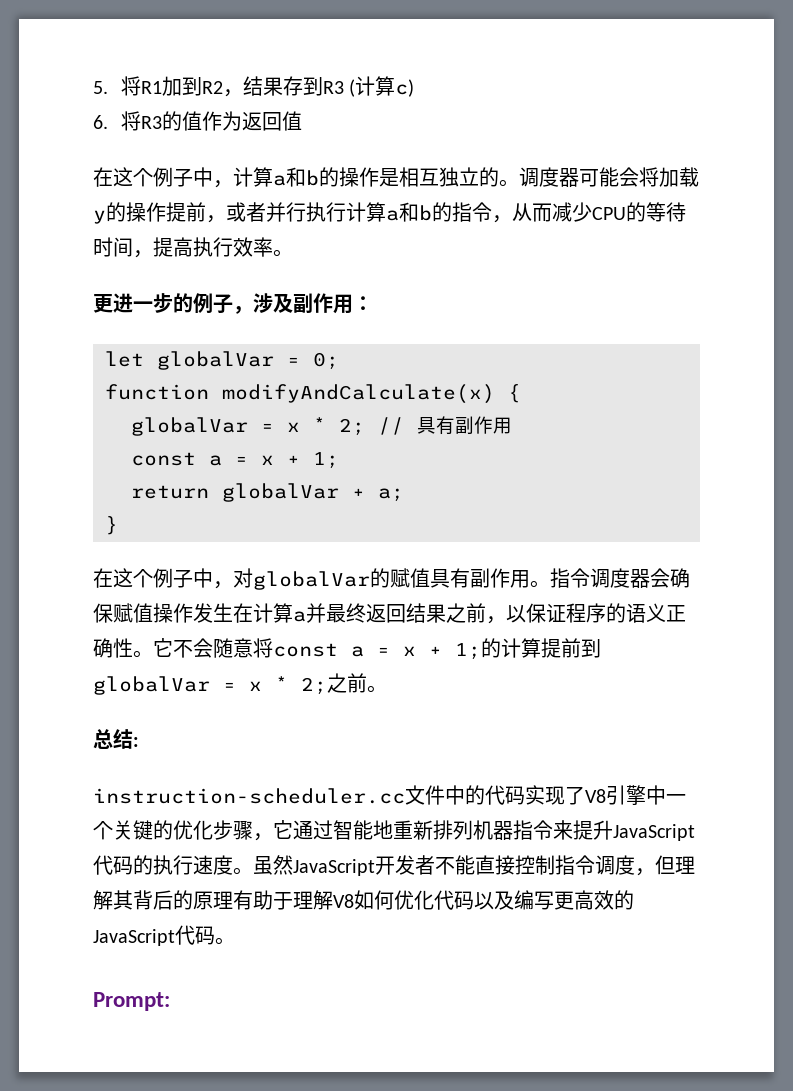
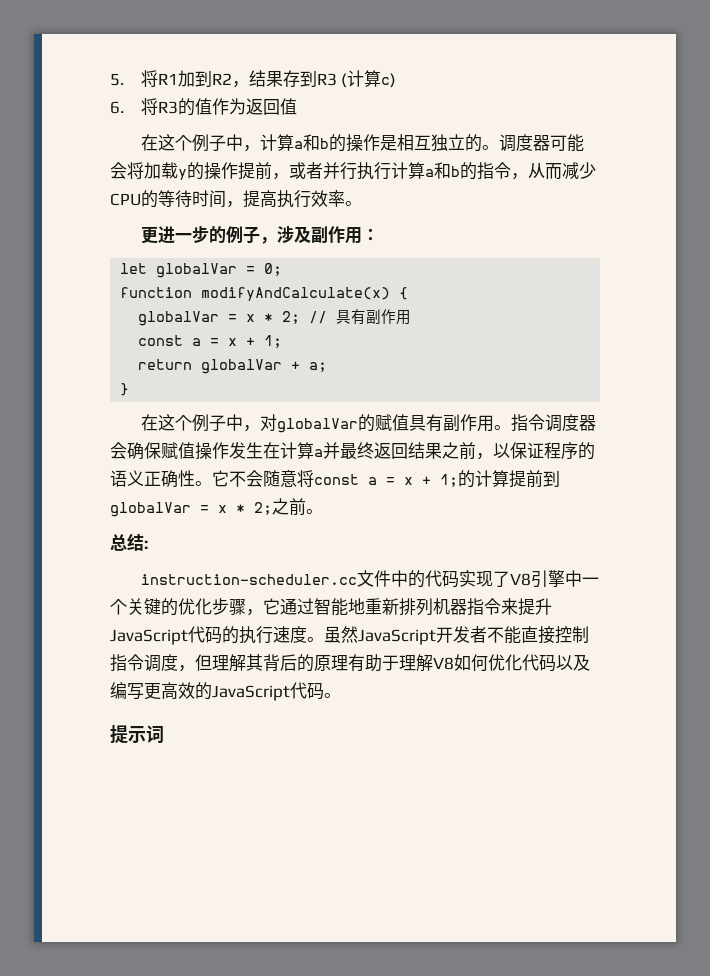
- Prompt:
+ 提示词

